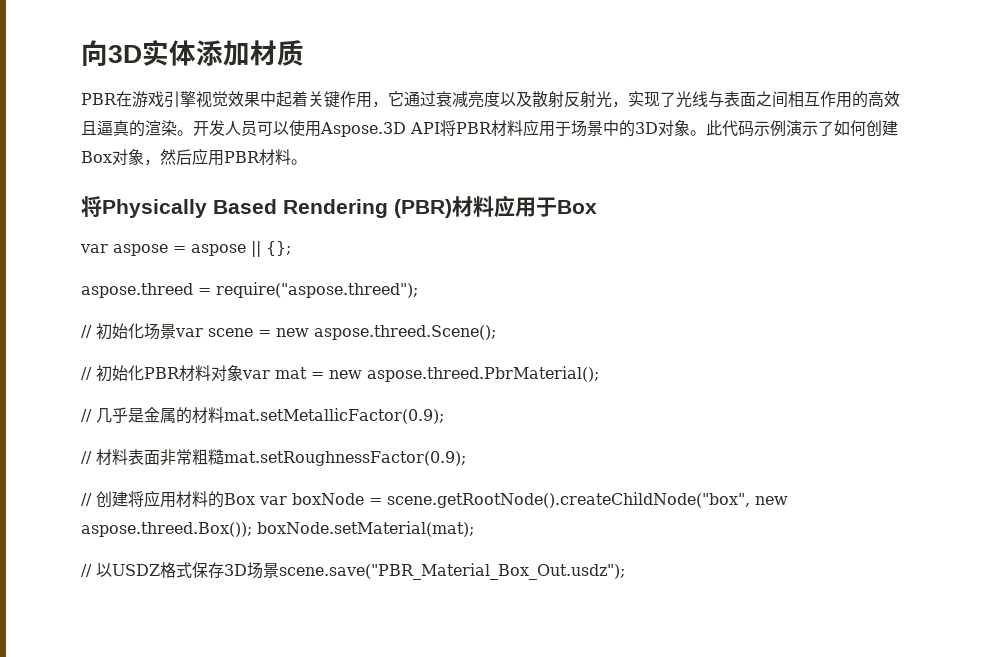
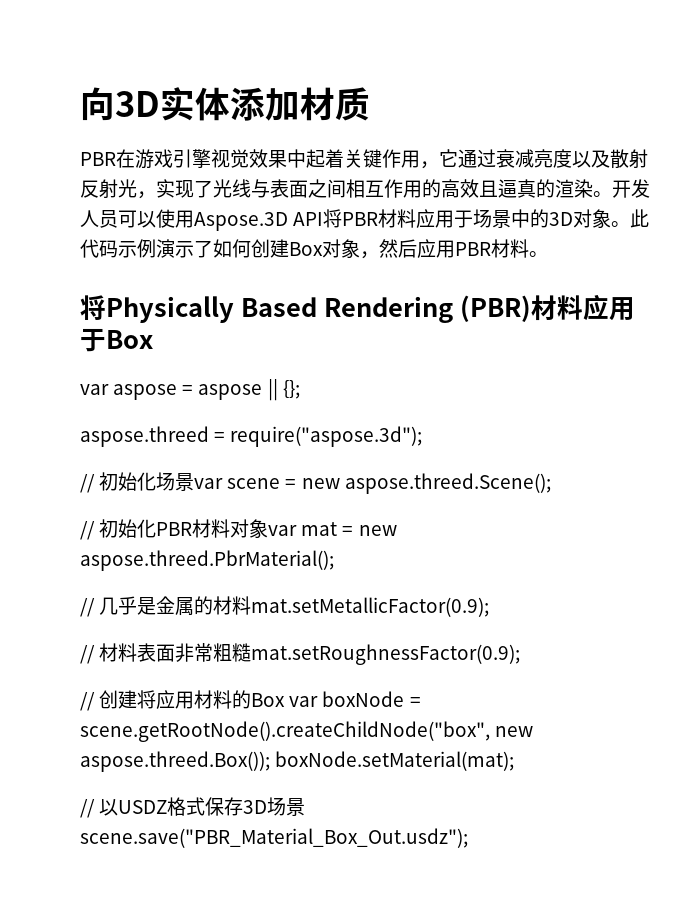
- aspose.threed = require("aspose.threed");
+ aspose.threed = require("aspose.3d");

